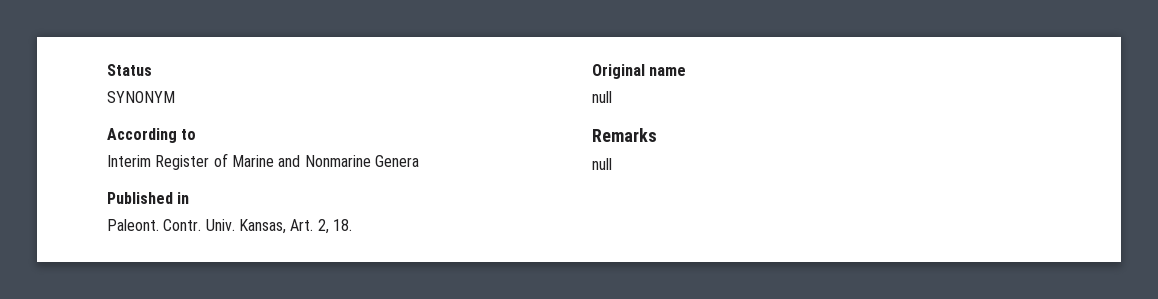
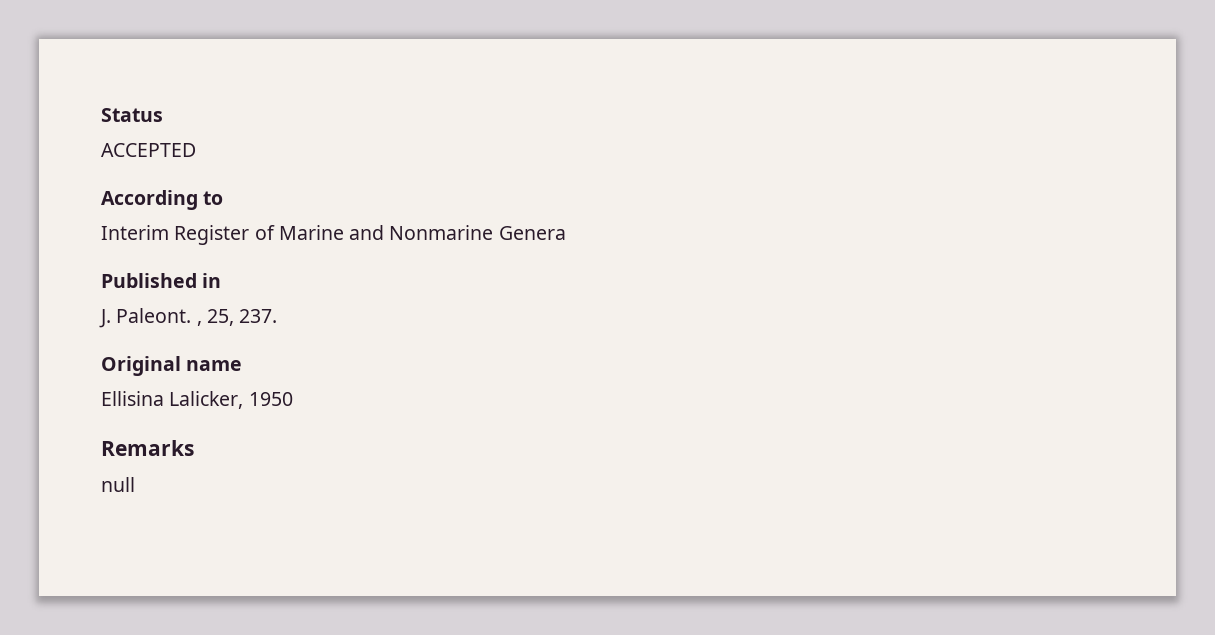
- SYNONYM
+ ACCEPTED
- Paleont. Contr. Univ. Kansas, Art. 2, 18.
+ J. Paleont. , 25, 237.
  Original name
- null
+ Ellisina Lalicker, 1950

